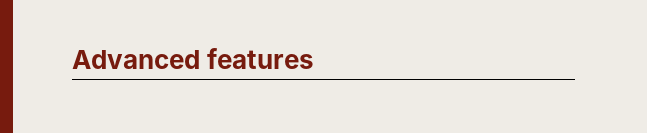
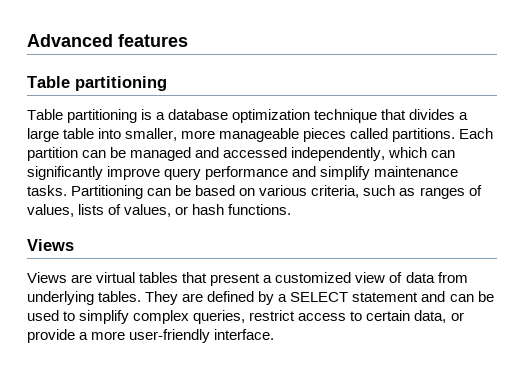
  Advanced features
+ Table partitioning
+ Table partitioning is a database optimization technique that divides a large table into smaller, more manageable pieces called partitions. Each partition can be managed and accessed independently, which can significantly improve query performance and simplify maintenance tasks. Partitioning can be based on various criteria, such as ranges of values, lists of values, or hash functions.
+ Views
+ Views are virtual tables that present a customized view of data from underlying tables. They are defined by a SELECT statement and can be used to simplify complex queries, restrict access to certain data, or provide a more user-friendly interface.

